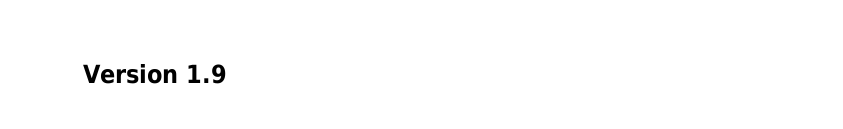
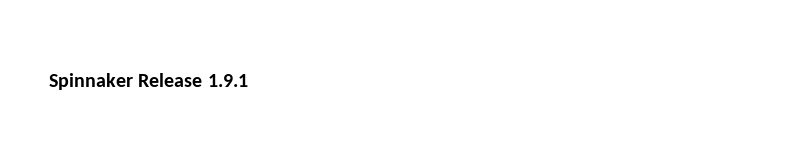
- Version 1.9
+ Spinnaker Release 1.9.1

